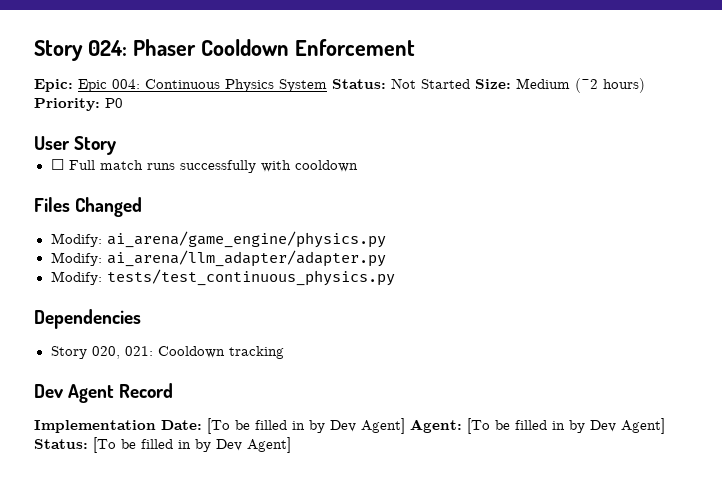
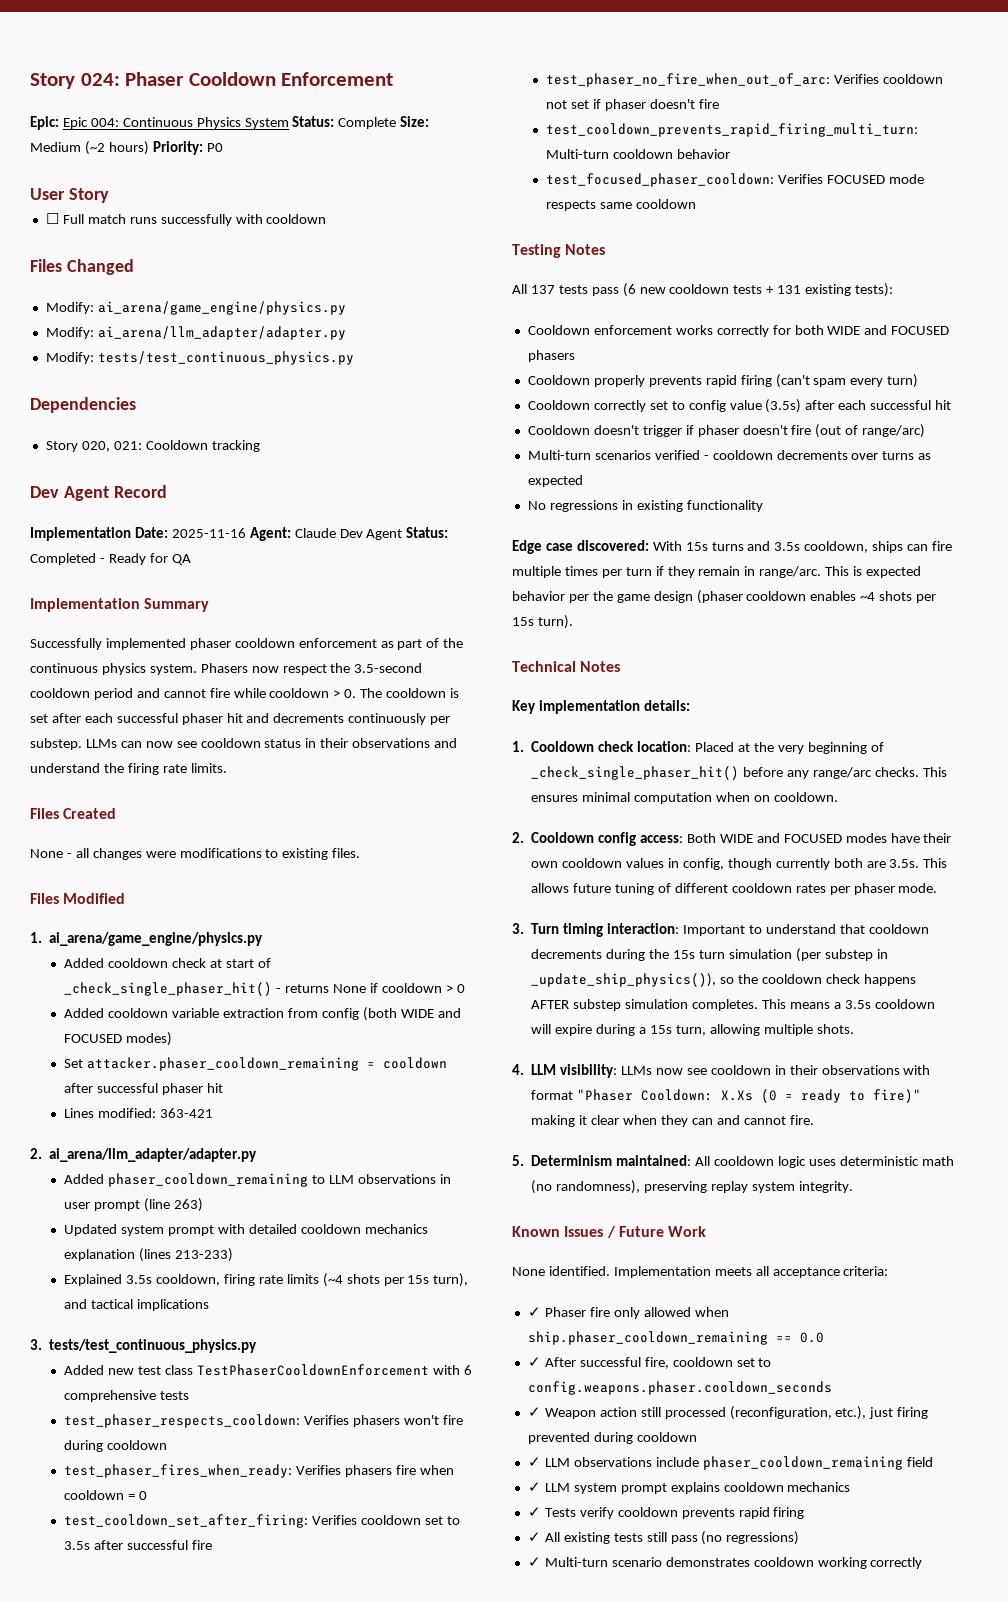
- Epic: Epic 004: Continuous Physics System Status: Not Started Size: Medium (~2 hours) Priority: P0
+ Epic: Epic 004: Continuous Physics System Status: Complete Size: Medium (~2 hours) Priority: P0
- Implementation Date: [To be filled in by Dev Agent] Agent: [To be filled in by Dev Agent] Status: [To be filled in by Dev Agent]
+ Implementation Date: 2025-11-16 Agent: Claude Dev Agent Status: Completed - Ready for QA
+ Implementation Summary
+ Successfully implemented phaser cooldown enforcement as part of the continuous physics system. Phasers now respect the 3.5-second cooldown period and cannot fire while cooldown > 0. The cooldown is set after each successful phaser hit and decrements continuously per substep. LLMs can now see cooldown status in their observations and understand the firing rate limits.
+ Files Created
+ None - all changes were modifications to existing files.
+ Files Modified
+ 1. ai_arena/game_engine/physics.py
+ Added cooldown check at start of _check_single_phaser_hit() - returns None if cooldown > 0
+ Added cooldown variable extraction from config (both WIDE and FOCUSED modes)
+ Set attacker.phaser_cooldown_remaining = cooldown after successful phaser hit
+ Lines modified: 363-421
+ 2. ai_arena/llm_adapter/adapter.py
+ Added phaser_cooldown_remaining to LLM observations in user prompt (line 263)
+ Updated system prompt with detailed cooldown mechanics explanation (lines 213-233)
+ Explained 3.5s cooldown, firing rate limits (~4 shots per 15s turn), and tactical implications
+ 3. tests/test_continuous_physics.py
+ Added new test class TestPhaserCooldownEnforcement with 6 comprehensive tests
+ test_phaser_respects_cooldown: Verifies phasers won't fire during cooldown
+ test_phaser_fires_when_ready: Verifies phasers fire when cooldown = 0
+ test_cooldown_set_after_firing: Verifies cooldown set to 3.5s after successful fire
+ test_phaser_no_fire_when_out_of_arc: Verifies cooldown not set if phaser doesn't fire
+ test_cooldown_prevents_rapid_firing_multi_turn: Multi-turn cooldown behavior
+ test_focused_phaser_cooldown: Verifies FOCUSED mode respects same cooldown
+ Testing Notes
+ All 137 tests pass (6 new cooldown tests + 131 existing tests):
+ Cooldown enforcement works correctly for both WIDE and FOCUSED phasers
+ Cooldown properly prevents rapid firing (can't spam every turn)
+ Cooldown correctly set to config value (3.5s) after each successful hit
+ Cooldown doesn't trigger if phaser doesn't fire (out of range/arc)
+ Multi-turn scenarios verified - cooldown decrements over turns as expected
+ No regressions in existing functionality
+ Edge case discovered: With 15s turns and 3.5s cooldown, ships can fire multiple times per turn if they remain in range/arc. This is expected behavior per the game design (phaser cooldown enables ~4 shots per 15s turn).
+ Technical Notes
+ Key implementation details:
+ 1. Cooldown check location: Placed at the very beginning of _check_single_phaser_hit() before any range/arc checks. This ensures minimal computation when on cooldown.
+ 2. Cooldown config access: Both WIDE and FOCUSED modes have their own cooldown values in config, though currently both are 3.5s. This allows future tuning of different cooldown rates per phaser mode.
+ 3. Turn timing interaction: Important to understand that cooldown decrements during the 15s turn simulation (per substep in _update_ship_physics()), so the cooldown check happens AFTER substep simulation completes. This means a 3.5s cooldown will expire during a 15s turn, allowing multiple shots.
+ 4. LLM visibility: LLMs now see cooldown in their observations with format "Phaser Cooldown: X.Xs (0 = ready to fire)" making it clear when they can and cannot fire.
+ 5. Determinism maintained: All cooldown logic uses deterministic math (no randomness), preserving replay system integrity.
+ Known Issues / Future Work
+ None identified. Implementation meets all acceptance criteria:
+ ✓ Phaser fire only allowed when ship.phaser_cooldown_remaining == 0.0
+ ✓ After successful fire, cooldown set to config.weapons.phaser.cooldown_seconds
+ ✓ Weapon action still processed (reconfiguration, etc.), just firing prevented during cooldown
+ ✓ LLM observations include phaser_cooldown_remaining field
+ ✓ LLM system prompt explains cooldown mechanics
+ ✓ Tests verify cooldown prevents rapid firing
+ ✓ All existing tests still pass (no regressions)
+ ✓ Multi-turn scenario demonstrates cooldown working correctly

